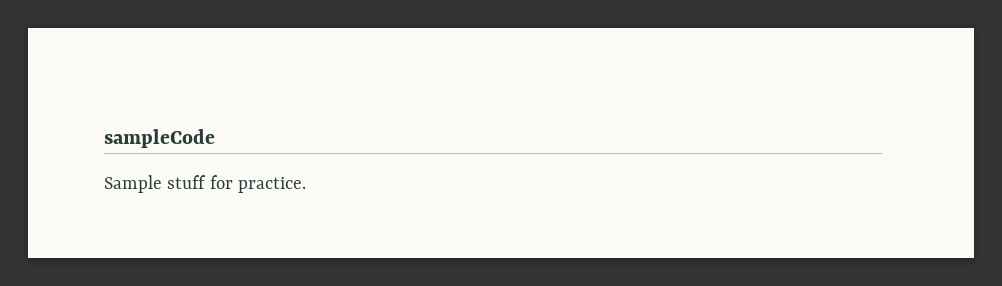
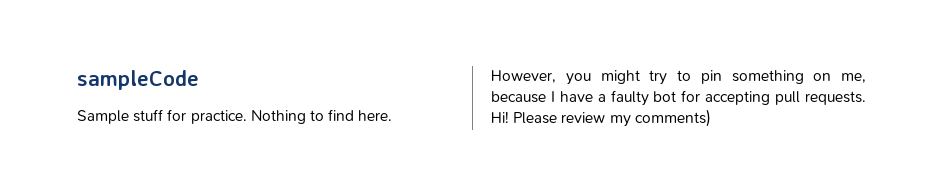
+ Nothing to find here. However, you might try to pin something on me, because I have a faulty bot for accepting pull requests. Hi! Please review my comments)

